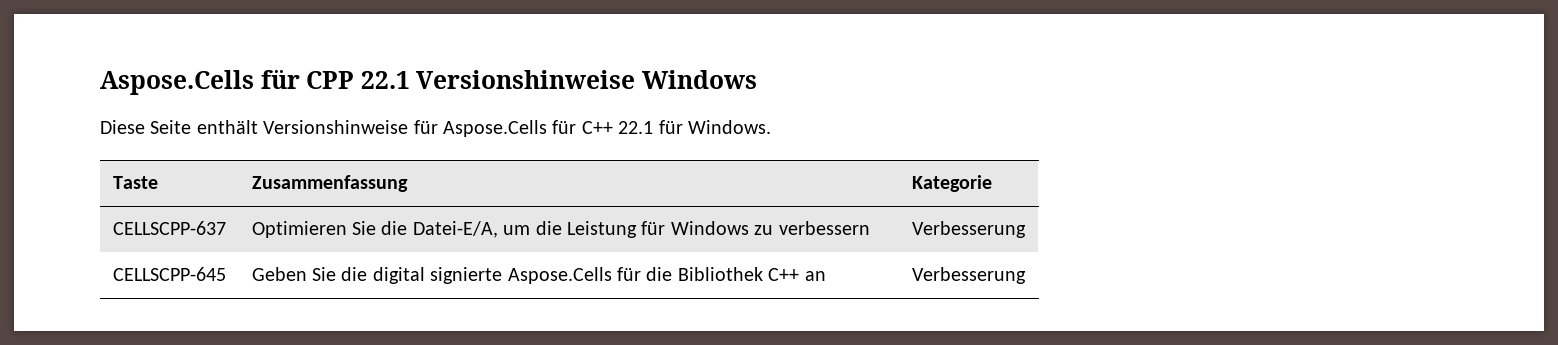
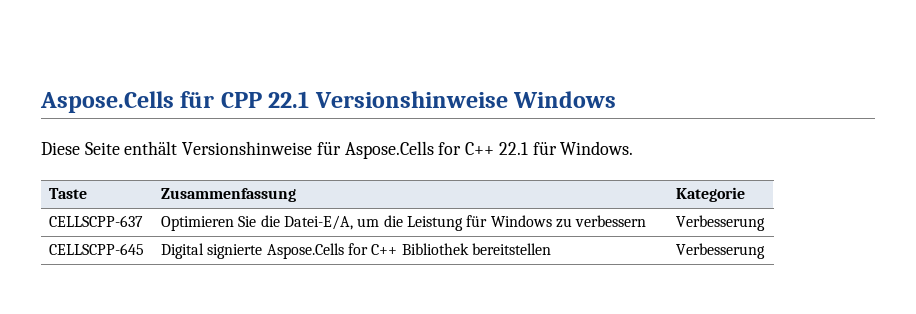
- Diese Seite enthält Versionshinweise für Aspose.Cells für C++ 22.1 für Windows.
+ Diese Seite enthält Versionshinweise für Aspose.Cells for C++ 22.1 für Windows.
- CELLSCPP-645 | Geben Sie die digital signierte Aspose.Cells für die Bibliothek C++ an | Verbesserung
+ CELLSCPP-645 | Digital signierte Aspose.Cells for C++ Bibliothek bereitstellen | Verbesserung

